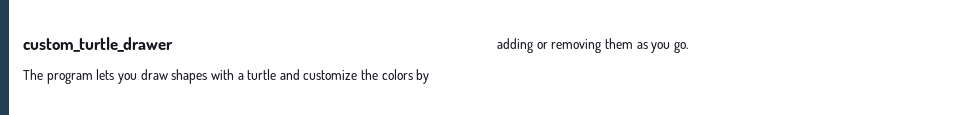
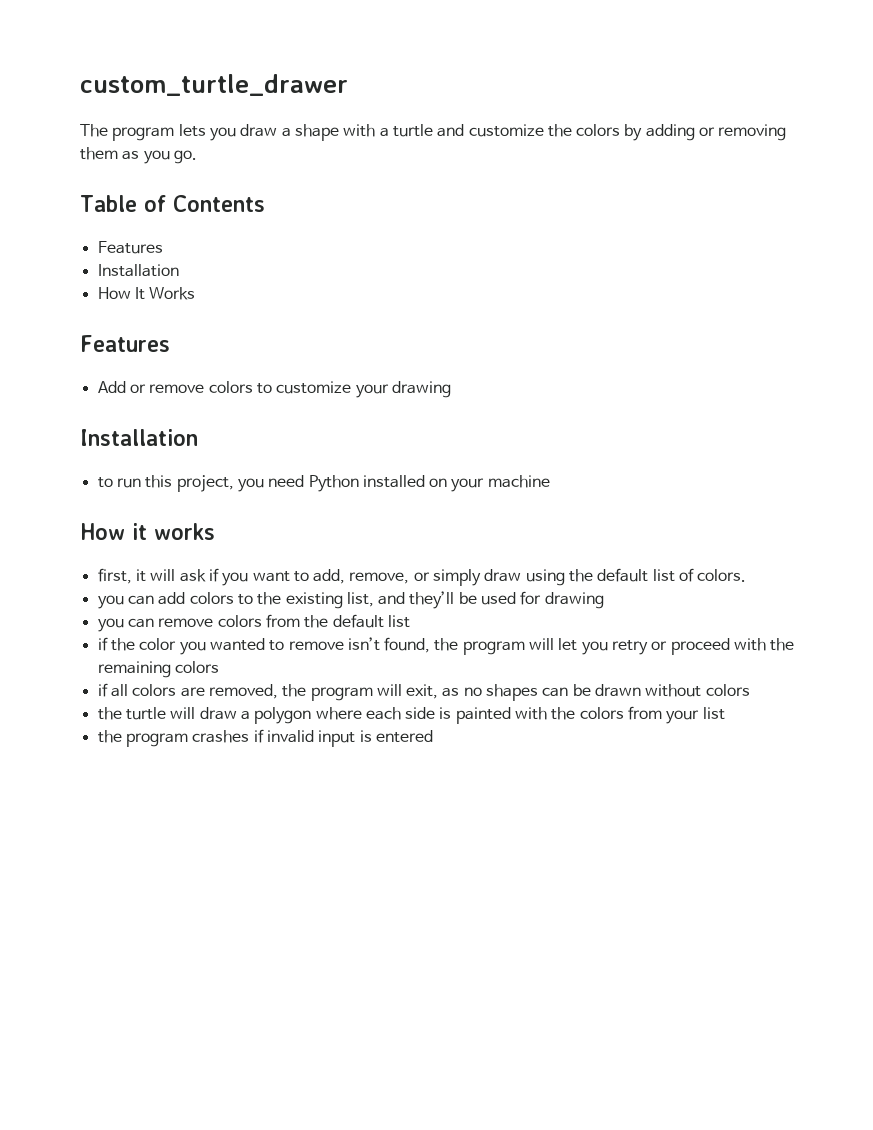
- The program lets you draw shapes with a turtle and customize the colors by adding or removing them as you go.
+ The program lets you draw a shape with a turtle and customize the colors by adding or removing them as you go.
+ Table of Contents
+ Features
+ Installation
+ How It Works
+ Features
+ Add or remove colors to customize your drawing
+ Installation
+ to run this project, you need Python installed on your machine
+ How it works
+ first, it will ask if you want to add, remove, or simply draw using the default list of colors.
+ you can add colors to the existing list, and they’ll be used for drawing
+ you can remove colors from the default list
+ if the color you wanted to remove isn’t found, the program will let you retry or proceed with the remaining colors
+ if all colors are removed, the program will exit, as no shapes can be drawn without colors
+ the turtle will draw a polygon where each side is painted with the colors from your list
+ the program crashes if invalid input is entered

